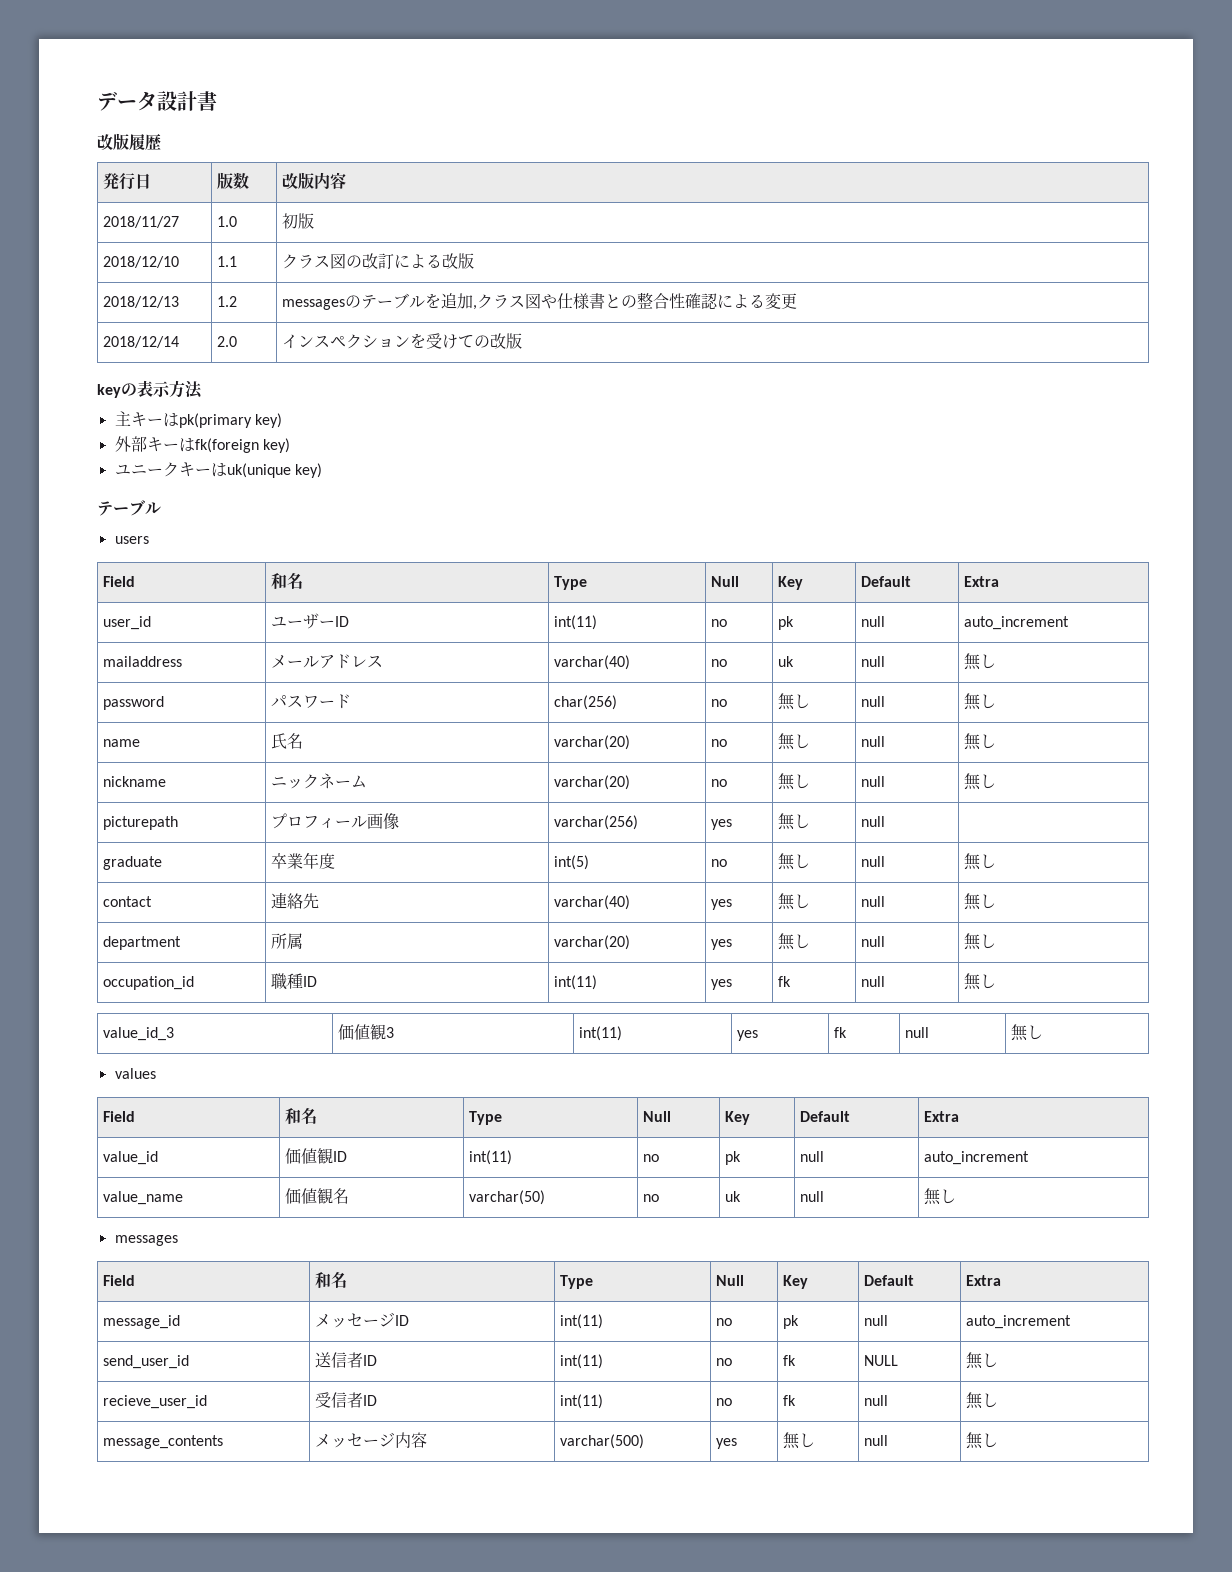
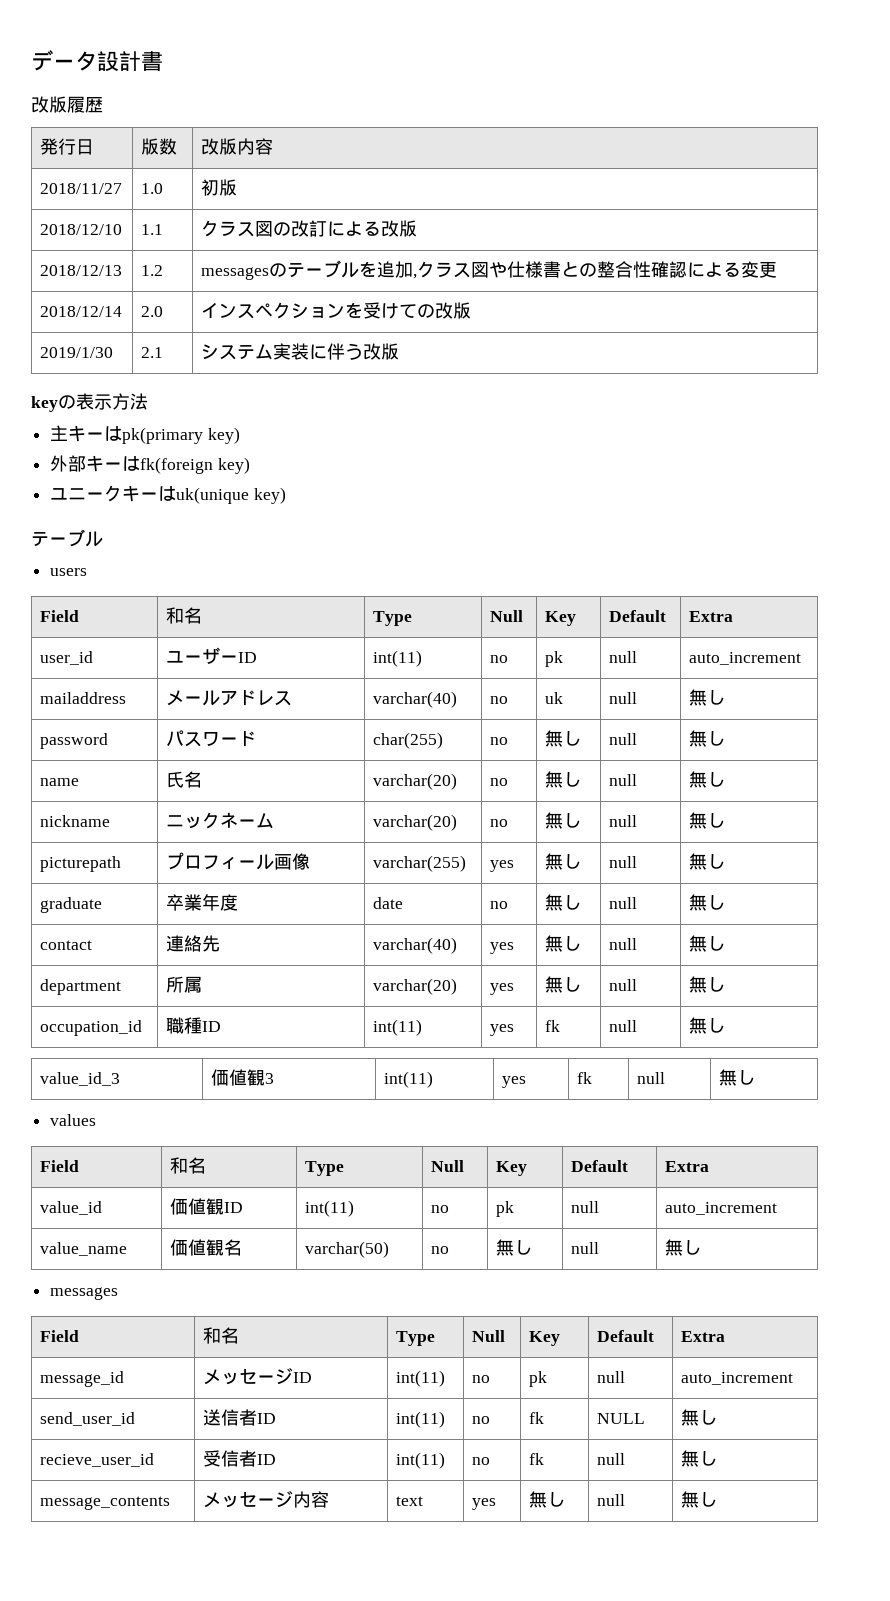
+ 2019/1/30 | 2.1 | システム実装に伴う改版
- password | パスワード | char(256) | no | 無し | null | 無し
+ password | パスワード | char(255) | no | 無し | null | 無し
- picturepath | プロフィール画像 | varchar(256) | yes | 無し | null |
+ picturepath | プロフィール画像 | varchar(255) | yes | 無し | null | 無し
- graduate | 卒業年度 | int(5) | no | 無し | null | 無し
+ graduate | 卒業年度 | date | no | 無し | null | 無し
- value_name | 価値観名 | varchar(50) | no | uk | null | 無し
+ value_name | 価値観名 | varchar(50) | no | 無し | null | 無し
- message_contents | メッセージ内容 | varchar(500) | yes | 無し | null | 無し
+ message_contents | メッセージ内容 | text | yes | 無し | null | 無し

